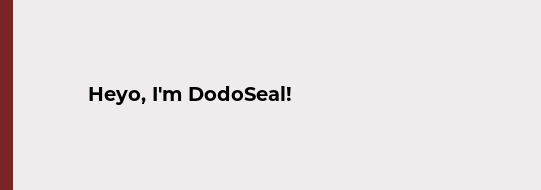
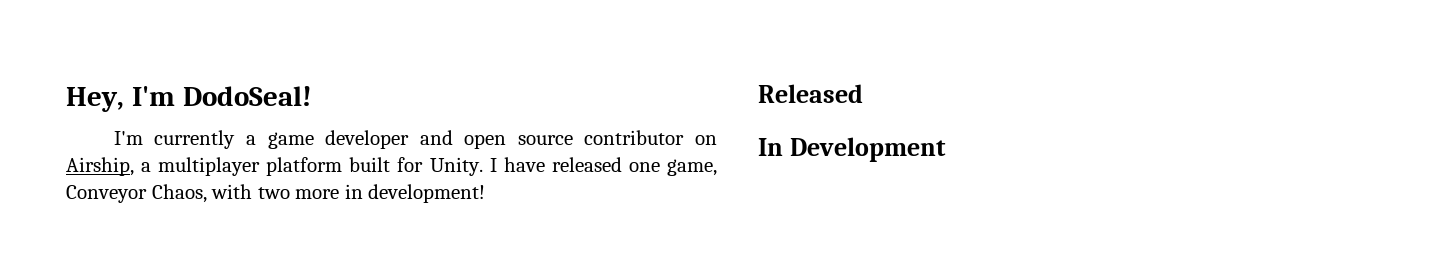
- Heyo, I'm DodoSeal!
+ Hey, I'm DodoSeal!
+ I'm currently a game developer and open source contributor on Airship, a multiplayer platform built for Unity. I have released one game, Conveyor Chaos, with two more in development!
+ Released
+ In Development

